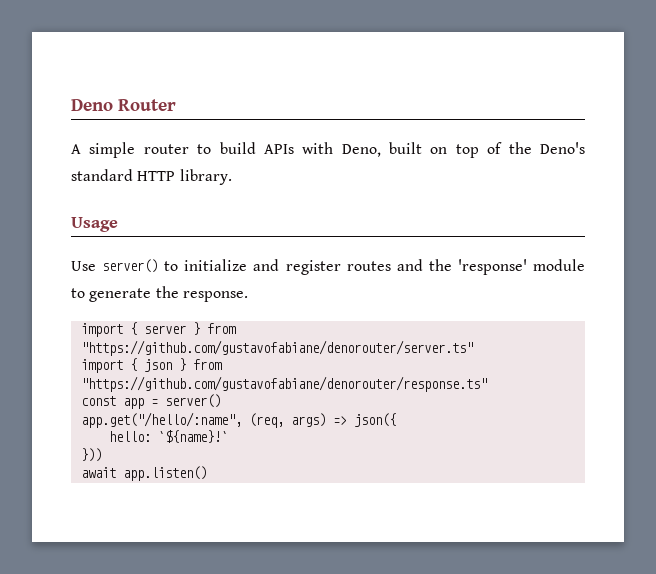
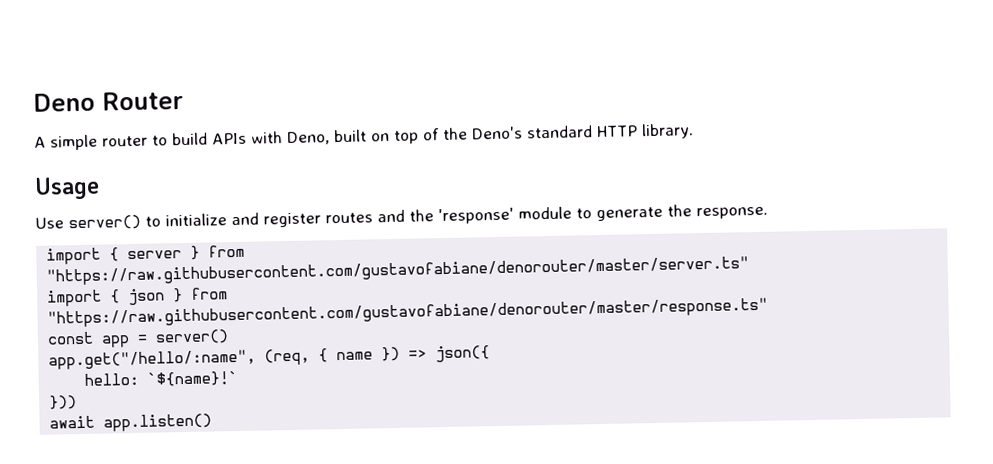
- import { server } from "https://github.com/gustavofabiane/denorouter/server.ts"
+ import { server } from "https://raw.githubusercontent.com/gustavofabiane/denorouter/master/server.ts"
- import { json } from "https://github.com/gustavofabiane/denorouter/response.ts"
+ import { json } from "https://raw.githubusercontent.com/gustavofabiane/denorouter/master/response.ts"
- app.get("/hello/:name", (req, args) => json({
+ app.get("/hello/:name", (req, { name }) => json({

